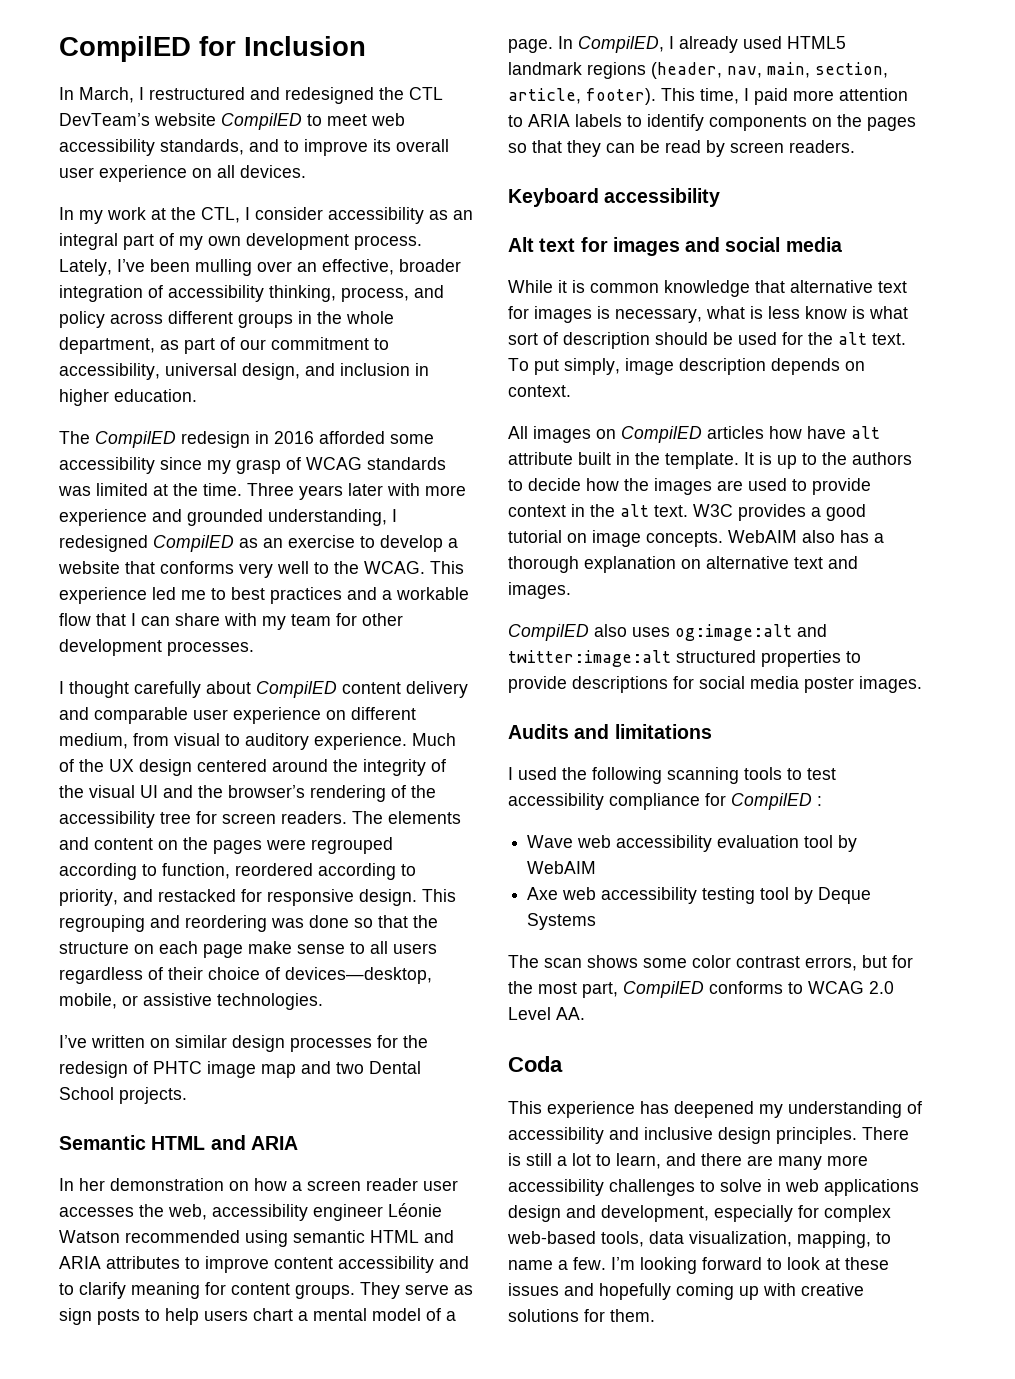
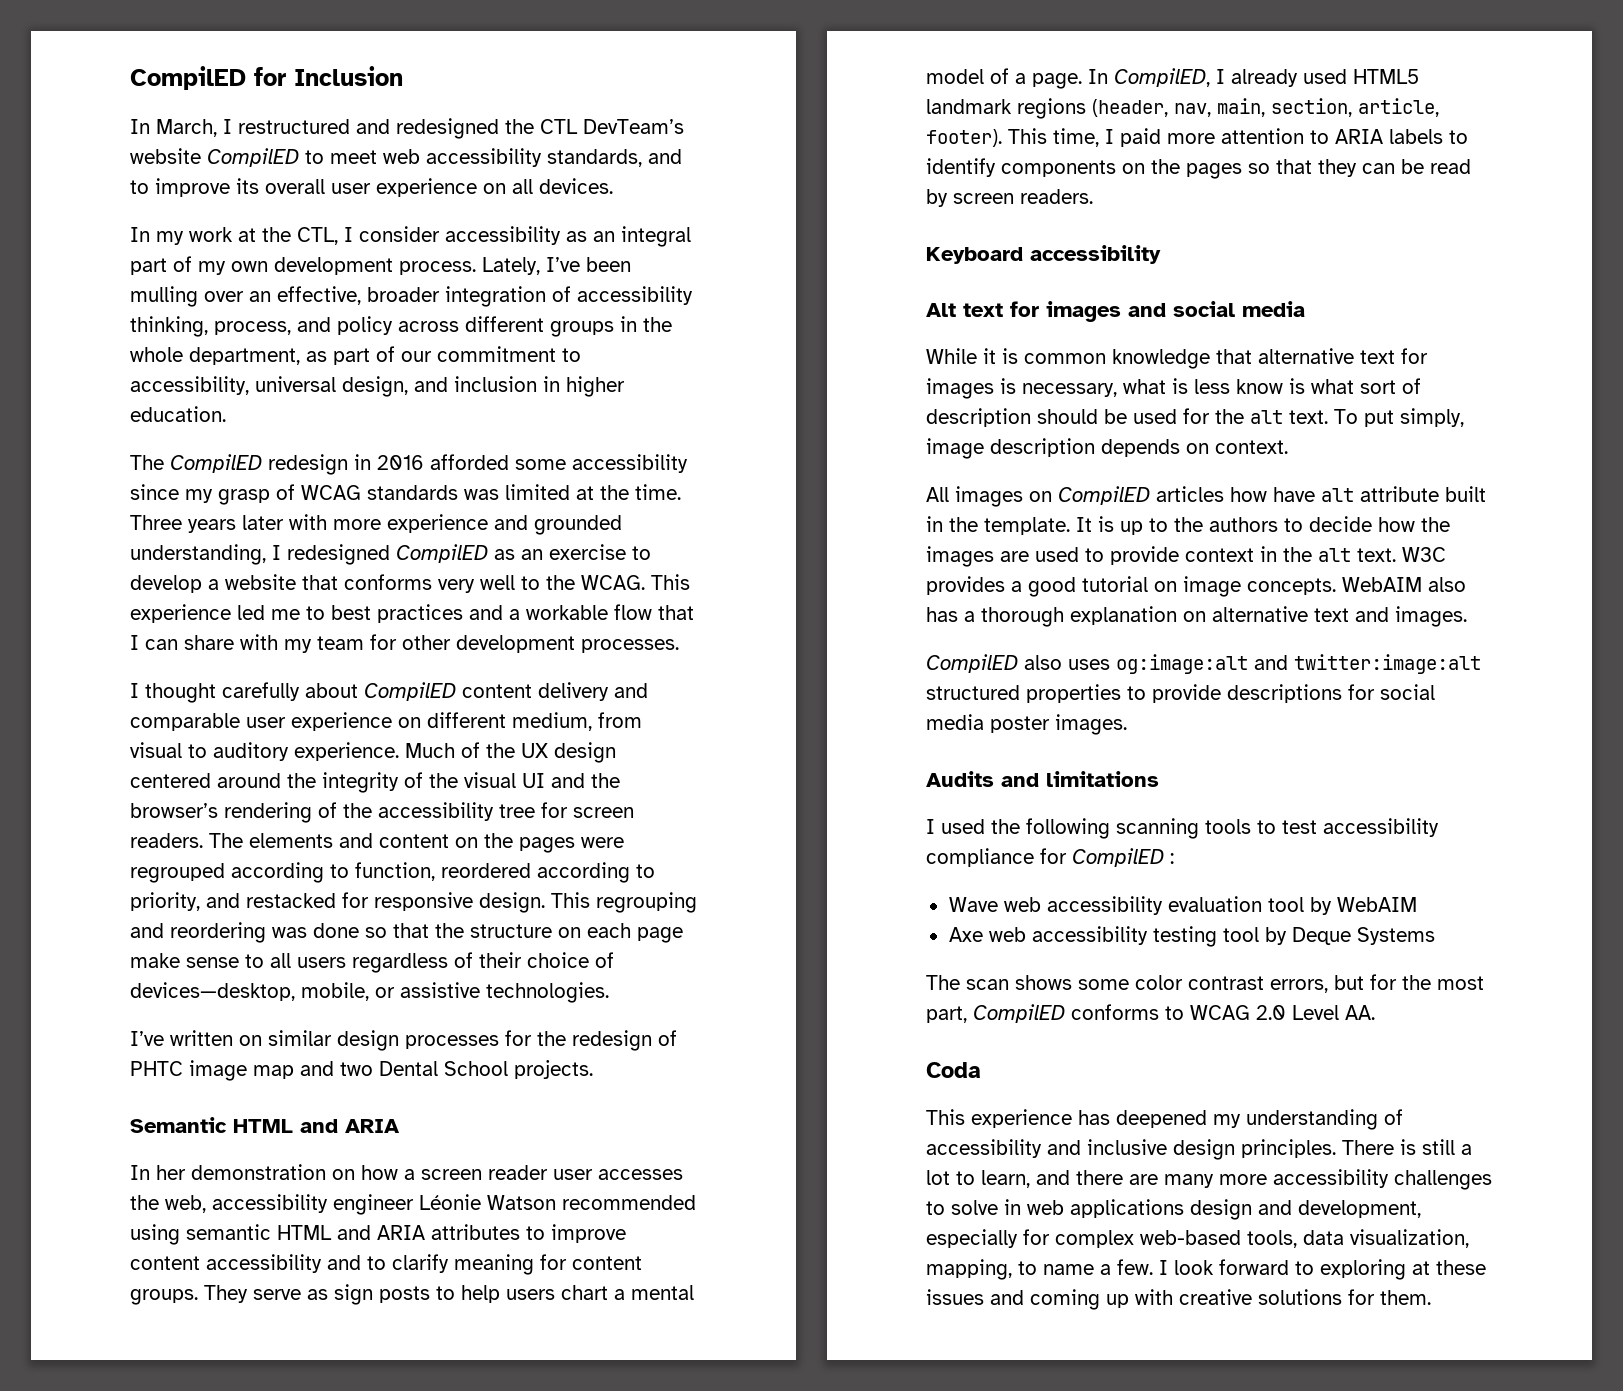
- I’m looking forward to look at these issues and hopefully coming up with creative solutions for them.
+ I look forward to exploring at these issues and coming up with creative solutions for them.

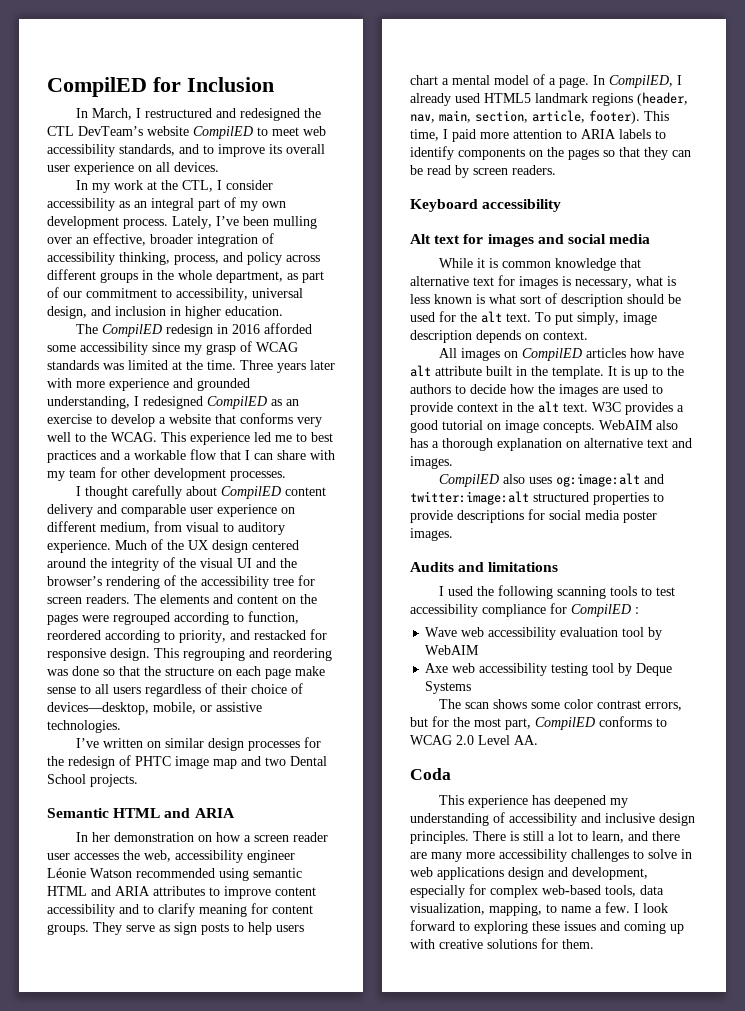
- While it is common knowledge that alternative text for images is necessary, what is less know is what sort of description should be used for the alt text.
+ While it is common knowledge that alternative text for images is necessary, what is less known is what sort of description should be used for the alt text.
- I look forward to exploring at these issues and coming up with creative solutions for them.
+ I look forward to exploring these issues and coming up with creative solutions for them.

